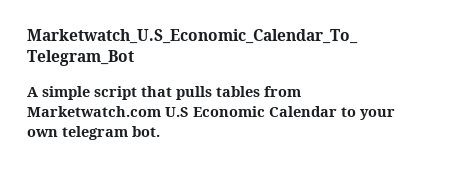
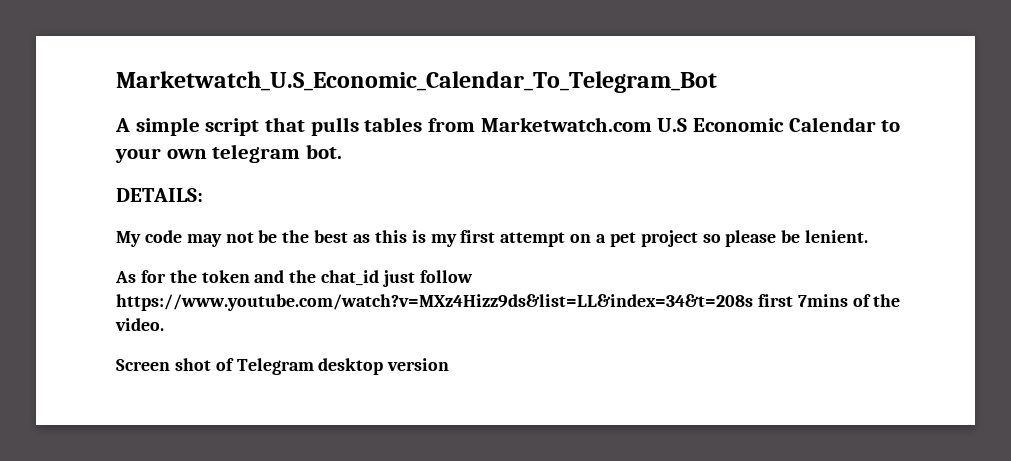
+ DETAILS:
+ My code may not be the best as this is my first attempt on a pet project so please be lenient.
+ As for the token and the chat_id just follow https://www.youtube.com/watch?v=MXz4Hizz9ds&list=LL&index=34&t=208s first 7mins of the video.
+ Screen shot of Telegram desktop version

